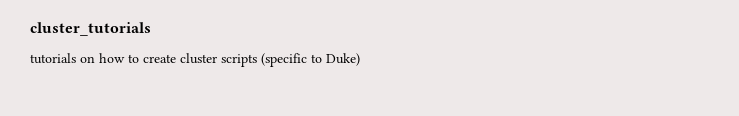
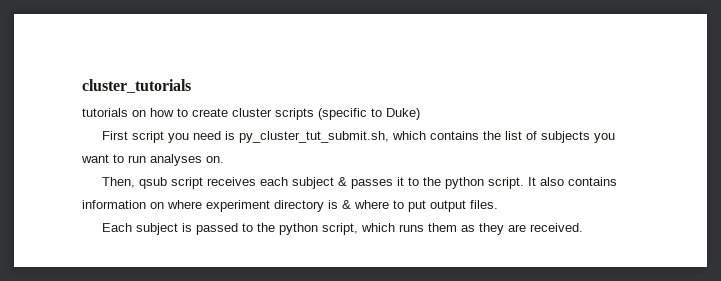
+ First script you need is py_cluster_tut_submit.sh, which contains the list of subjects you want to run analyses on.
+ Then, qsub script receives each subject & passes it to the python script. It also contains information on where experiment directory is & where to put output files.
+ Each subject is passed to the python script, which runs them as they are received.

